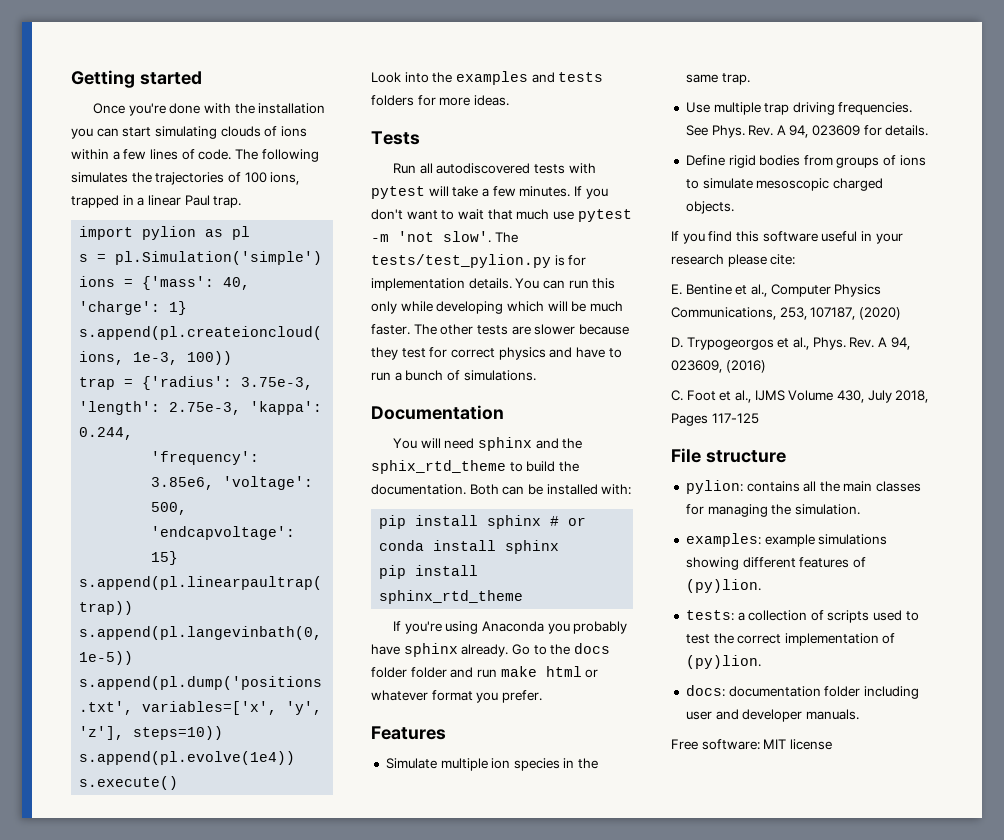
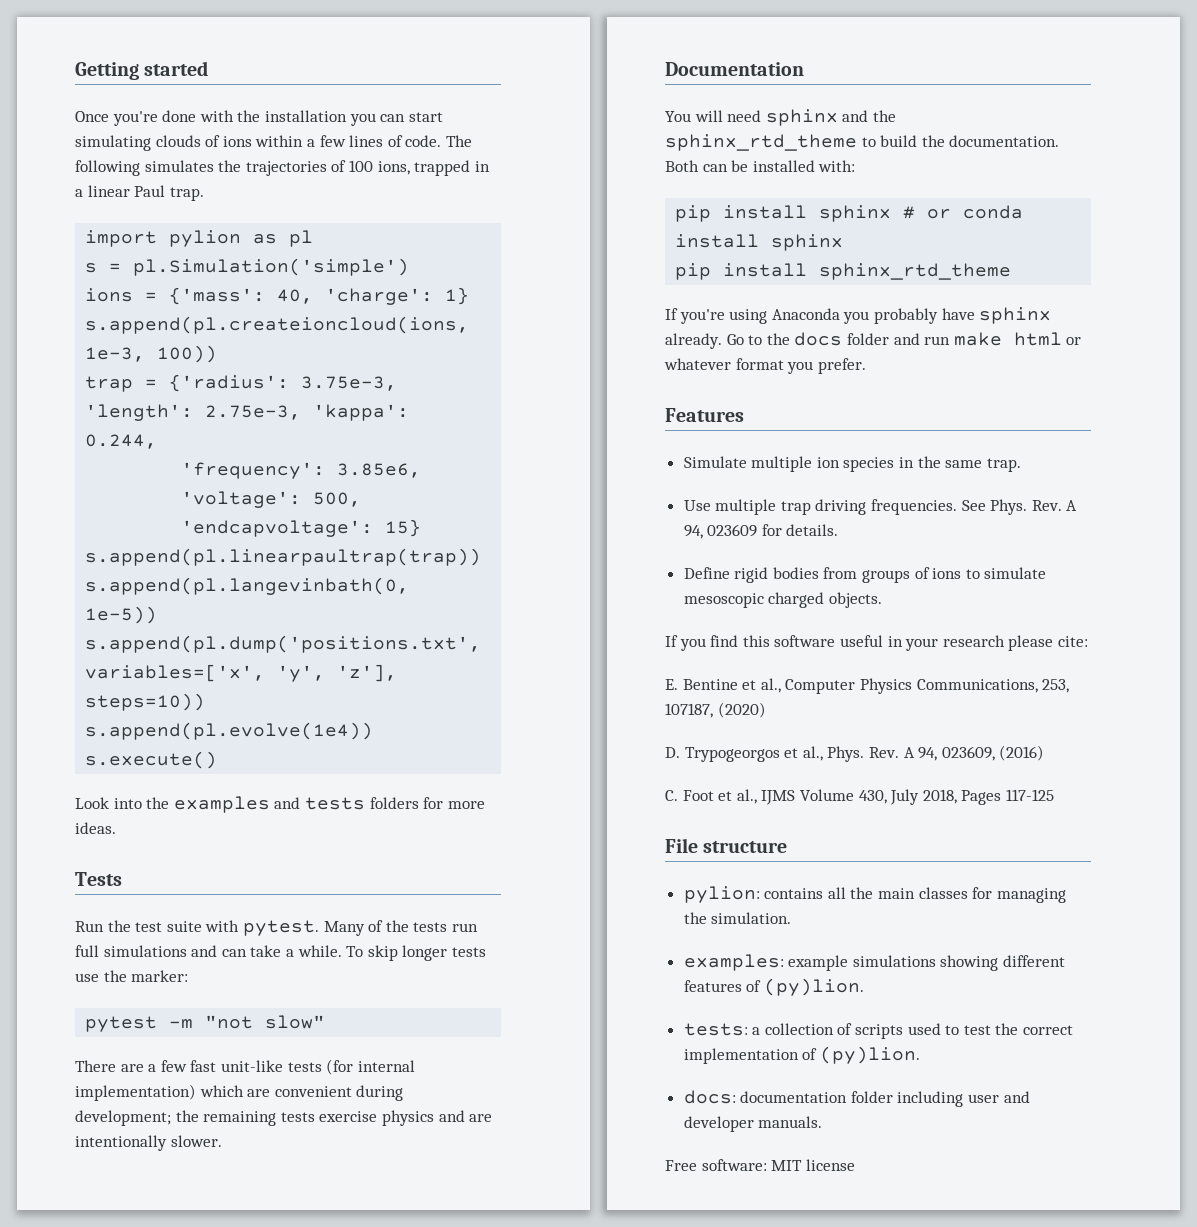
- Run all autodiscovered tests with pytest will take a few minutes. If you don't want to wait that much use pytest -m 'not slow'. The tests/test_pylion.py is for implementation details. You can run this only while developing which will be much faster. The other tests are slower because they test for correct physics and have to run a bunch of simulations.
+ Run the test suite with pytest. Many of the tests run full simulations and can take a while. To skip longer tests use the marker:
+ pytest -m "not slow"
+ There are a few fast unit-like tests (for internal implementation) which are convenient during development; the remaining tests exercise physics and are intentionally slower.
- You will need sphinx and the sphix_rtd_theme to build the documentation.
+ You will need sphinx and the sphinx_rtd_theme to build the documentation.
- Go to the docs folder folder and run make html or whatever format you prefer.
+ Go to the docs folder and run make html or whatever format you prefer.

